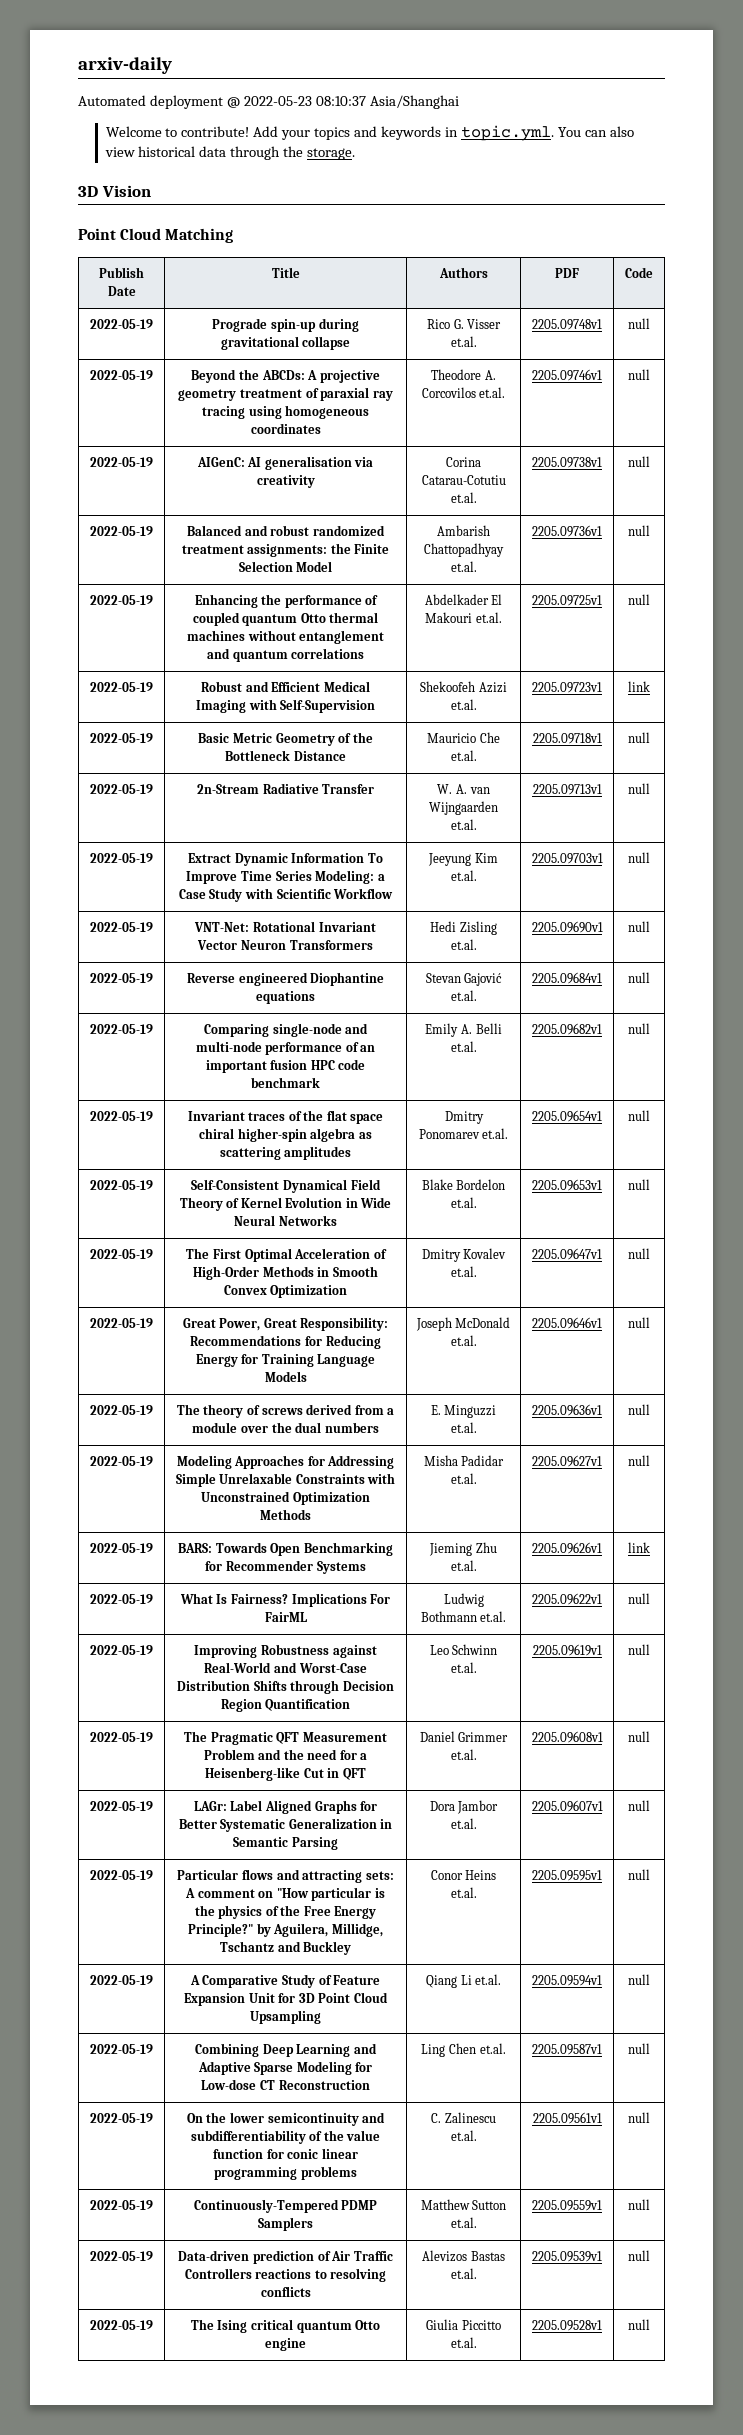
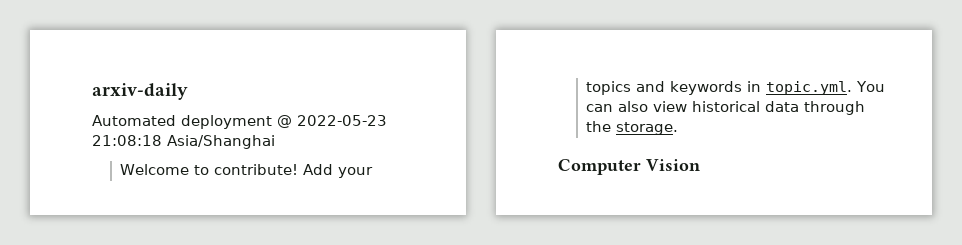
- Automated deployment @ 2022-05-23 08:10:37 Asia/Shanghai
+ Automated deployment @ 2022-05-23 21:08:18 Asia/Shanghai
- 3D Vision
+ Computer Vision
- Point Cloud Matching
- Publish Date | Title | Authors | PDF | Code
- 2022-05-19 | Prograde spin-up during gravitational collapse | Rico G. Visser et.al. | 2205.09748v1 | null
- 2022-05-19 | Beyond the ABCDs: A projective geometry treatment of paraxial ray tracing using homogeneous coordinates | Theodore A. Corcovilos et.al. | 2205.09746v1 | null
- 2022-05-19 | AIGenC: AI generalisation via creativity | Corina Catarau-Cotutiu et.al. | 2205.09738v1 | null
- 2022-05-19 | Balanced and robust randomized treatment assignments: the Finite Selection Model | Ambarish Chattopadhyay et.al. | 2205.09736v1 | null
- 2022-05-19 | Enhancing the performance of coupled quantum Otto thermal machines without entanglement and quantum correlations | Abdelkader El Makouri et.al. | 2205.09725v1 | null
- 2022-05-19 | Robust and Efficient Medical Imaging with Self-Supervision | Shekoofeh Azizi et.al. | 2205.09723v1 | link
- 2022-05-19 | Basic Metric Geometry of the Bottleneck Distance | Mauricio Che et.al. | 2205.09718v1 | null
- 2022-05-19 | 2n-Stream Radiative Transfer | W. A. van Wijngaarden et.al. | 2205.09713v1 | null
- 2022-05-19 | Extract Dynamic Information To Improve Time Series Modeling: a Case Study with Scientific Workflow | Jeeyung Kim et.al. | 2205.09703v1 | null
- 2022-05-19 | VNT-Net: Rotational Invariant Vector Neuron Transformers | Hedi Zisling et.al. | 2205.09690v1 | null
- 2022-05-19 | Reverse engineered Diophantine equations | Stevan Gajović et.al. | 2205.09684v1 | null
- 2022-05-19 | Comparing single-node and multi-node performance of an important fusion HPC code benchmark | Emily A. Belli et.al. | 2205.09682v1 | null
- 2022-05-19 | Invariant traces of the flat space chiral higher-spin algebra as scattering amplitudes | Dmitry Ponomarev et.al. | 2205.09654v1 | null
- 2022-05-19 | Self-Consistent Dynamical Field Theory of Kernel Evolution in Wide Neural Networks | Blake Bordelon et.al. | 2205.09653v1 | null
- 2022-05-19 | The First Optimal Acceleration of High-Order Methods in Smooth Convex Optimization | Dmitry Kovalev et.al. | 2205.09647v1 | null
- 2022-05-19 | Great Power, Great Responsibility: Recommendations for Reducing Energy for Training Language Models | Joseph McDonald et.al. | 2205.09646v1 | null
- 2022-05-19 | The theory of screws derived from a module over the dual numbers | E. Minguzzi et.al. | 2205.09636v1 | null
- 2022-05-19 | Modeling Approaches for Addressing Simple Unrelaxable Constraints with Unconstrained Optimization Methods | Misha Padidar et.al. | 2205.09627v1 | null
- 2022-05-19 | BARS: Towards Open Benchmarking for Recommender Systems | Jieming Zhu et.al. | 2205.09626v1 | link
- 2022-05-19 | What Is Fairness? Implications For FairML | Ludwig Bothmann et.al. | 2205.09622v1 | null
- 2022-05-19 | Improving Robustness against Real-World and Worst-Case Distribution Shifts through Decision Region Quantification | Leo Schwinn et.al. | 2205.09619v1 | null
- 2022-05-19 | The Pragmatic QFT Measurement Problem and the need for a Heisenberg-like Cut in QFT | Daniel Grimmer et.al. | 2205.09608v1 | null
- 2022-05-19 | LAGr: Label Aligned Graphs for Better Systematic Generalization in Semantic Parsing | Dora Jambor et.al. | 2205.09607v1 | null
- 2022-05-19 | Particular flows and attracting sets: A comment on "How particular is the physics of the Free Energy Principle?" by Aguilera, Millidge, Tschantz and Buckley | Conor Heins et.al. | 2205.09595v1 | null
- 2022-05-19 | A Comparative Study of Feature Expansion Unit for 3D Point Cloud Upsampling | Qiang Li et.al. | 2205.09594v1 | null
- 2022-05-19 | Combining Deep Learning and Adaptive Sparse Modeling for Low-dose CT Reconstruction | Ling Chen et.al. | 2205.09587v1 | null
- 2022-05-19 | On the lower semicontinuity and subdifferentiability of the value function for conic linear programming problems | C. Zalinescu et.al. | 2205.09561v1 | null
- 2022-05-19 | Continuously-Tempered PDMP Samplers | Matthew Sutton et.al. | 2205.09559v1 | null
- 2022-05-19 | Data-driven prediction of Air Traffic Controllers reactions to resolving conflicts | Alevizos Bastas et.al. | 2205.09539v1 | null
- 2022-05-19 | The Ising critical quantum Otto engine | Giulia Piccitto et.al. | 2205.09528v1 | null

